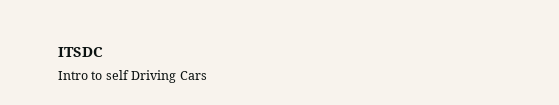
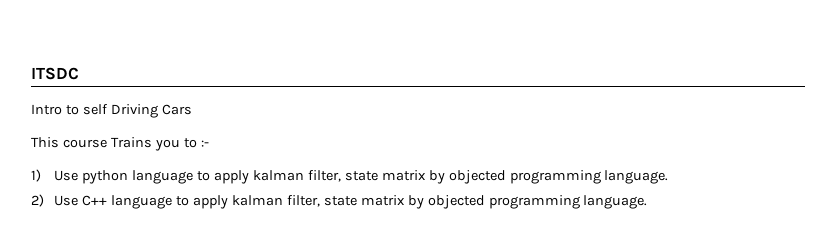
+ This course Trains you to :-
+ 1) Use python language to apply kalman filter, state matrix by objected programming language.
+ 2) Use C++ language to apply kalman filter, state matrix by objected programming language.

